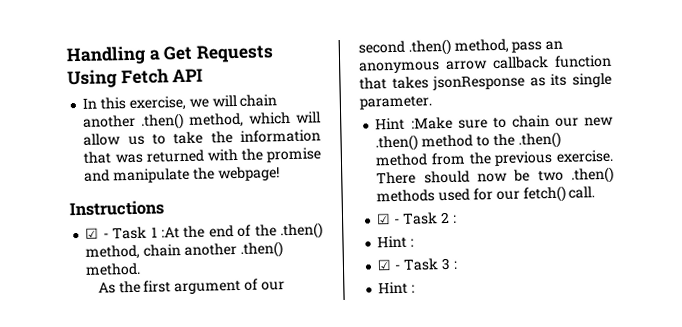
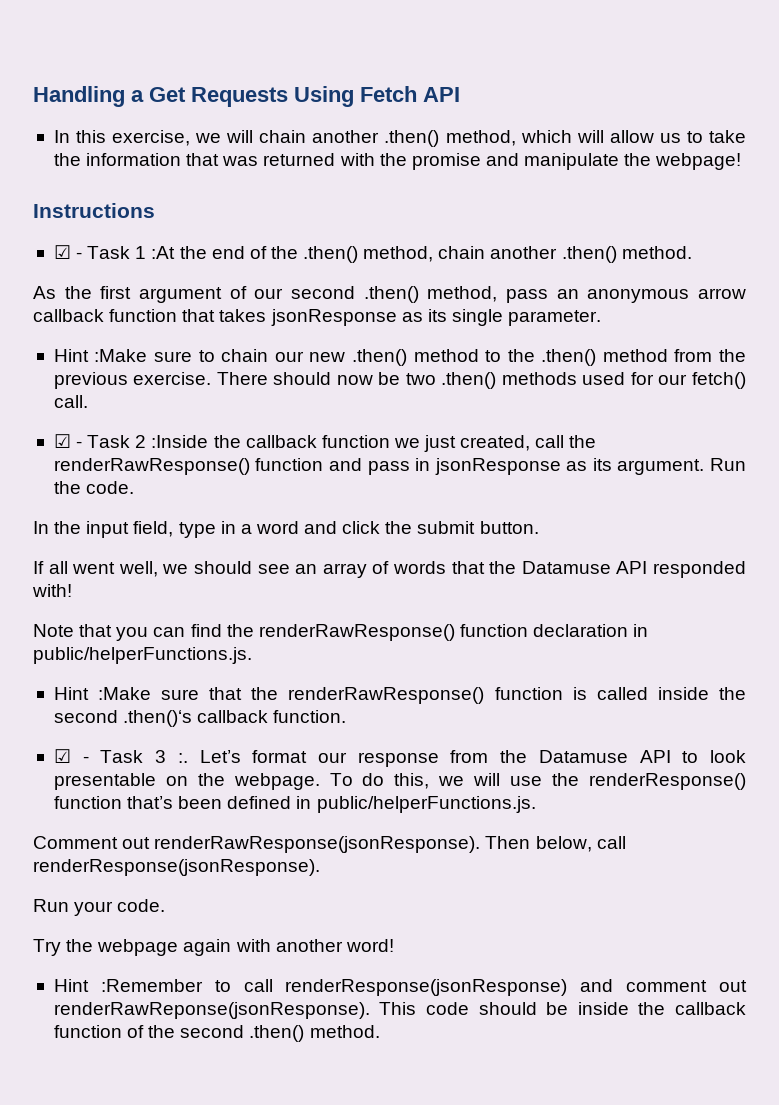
- ☑ - Task 2 :
- Hint :
- ☑ - Task 3 :
- Hint :
+ ☑ - Task 2 :Inside the callback function we just created, call the renderRawResponse() function and pass in jsonResponse as its argument. Run the code.
+ In the input field, type in a word and click the submit button.
+ If all went well, we should see an array of words that the Datamuse API responded with!
+ Note that you can find the renderRawResponse() function declaration in public/helperFunctions.js.
+ Hint :Make sure that the renderRawResponse() function is called inside the second .then()‘s callback function.
+ ☑ - Task 3 :. Let’s format our response from the Datamuse API to look presentable on the webpage. To do this, we will use the renderResponse() function that’s been defined in public/helperFunctions.js.
+ Comment out renderRawResponse(jsonResponse). Then below, call renderResponse(jsonResponse).
+ Run your code.
+ Try the webpage again with another word!
+ Hint :Remember to call renderResponse(jsonResponse) and comment out renderRawReponse(jsonResponse). This code should be inside the callback function of the second .then() method.

